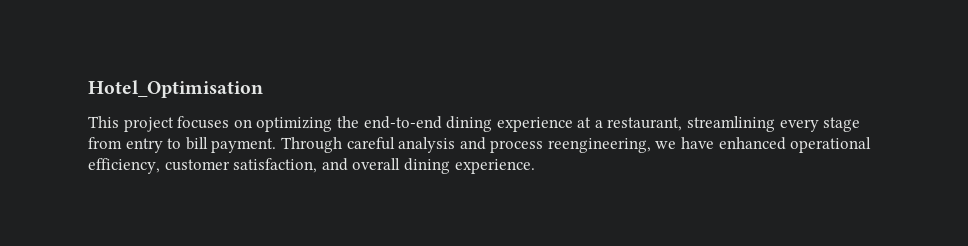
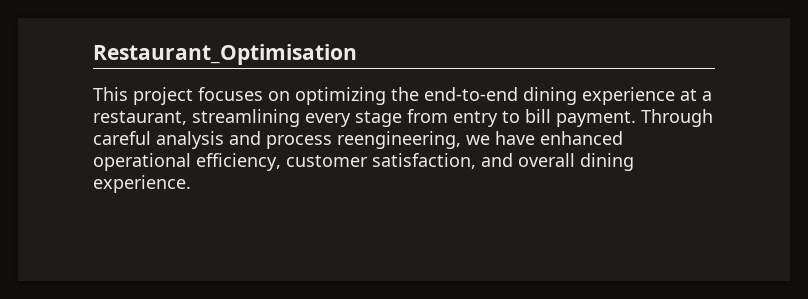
- Hotel_Optimisation
+ Restaurant_Optimisation

